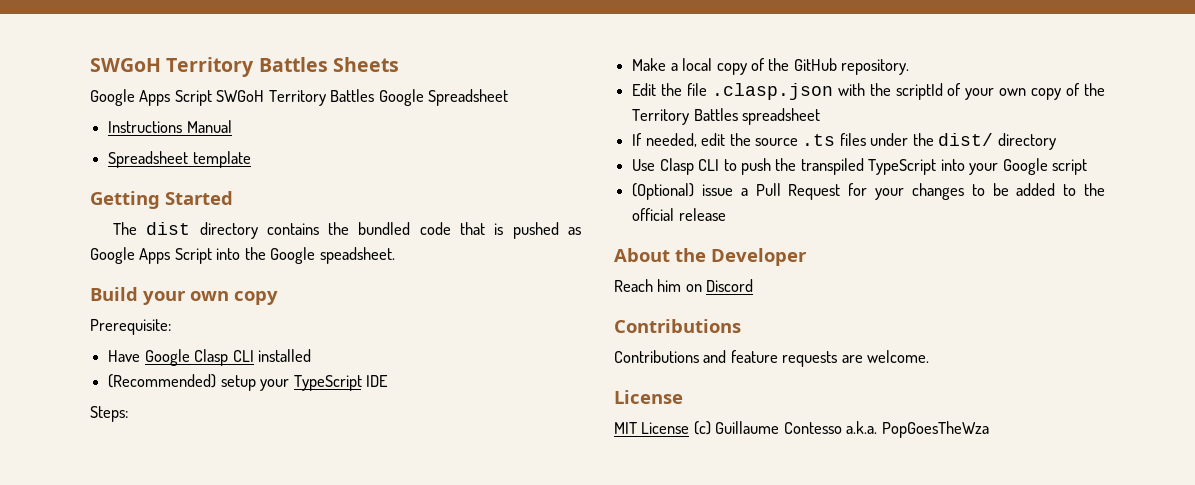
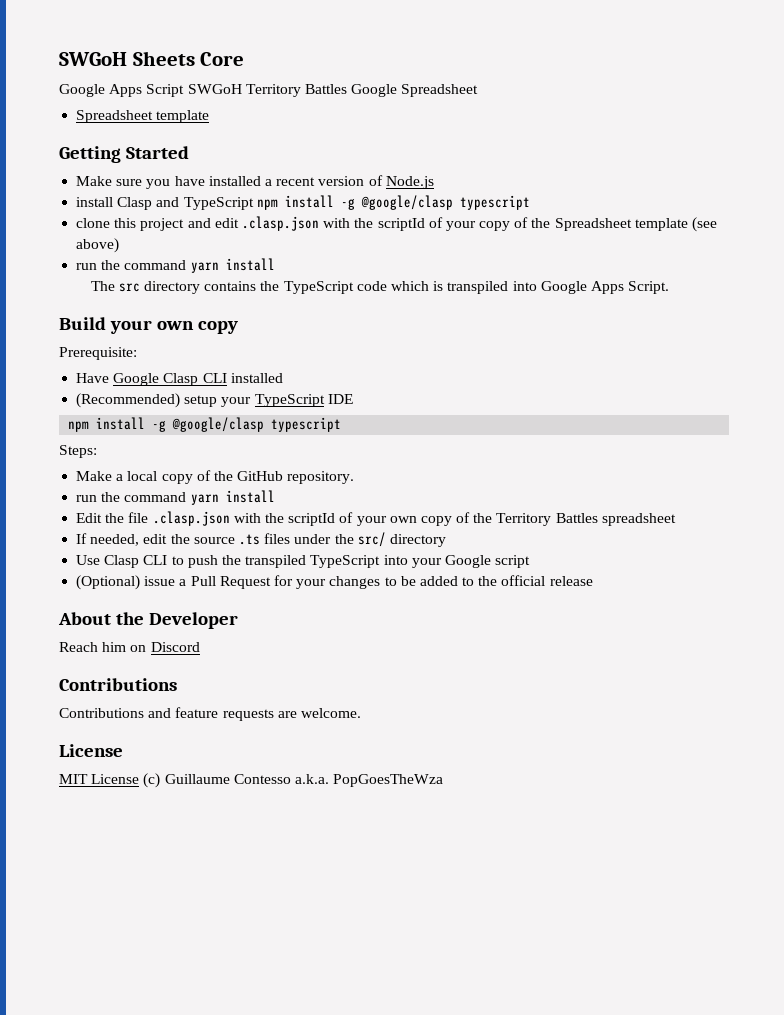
- SWGoH Territory Battles Sheets
+ SWGoH Sheets Core
- Instructions Manual
+ Make sure you have installed a recent version of Node.js
+ install Clasp and TypeScript npm install -g @google/clasp typescript
+ clone this project and edit .clasp.json with the scriptId of your copy of the Spreadsheet template (see above)
+ run the command yarn install
- The dist directory contains the bundled code that is pushed as Google Apps Script into the Google speadsheet.
+ The src directory contains the TypeScript code which is transpiled into Google Apps Script.
  (Recommended) setup your TypeScript IDE
+ npm install -g @google/clasp typescript
  Make a local copy of the GitHub repository.
+ run the command yarn install
- If needed, edit the source .ts files under the dist/ directory
+ If needed, edit the source .ts files under the src/ directory

